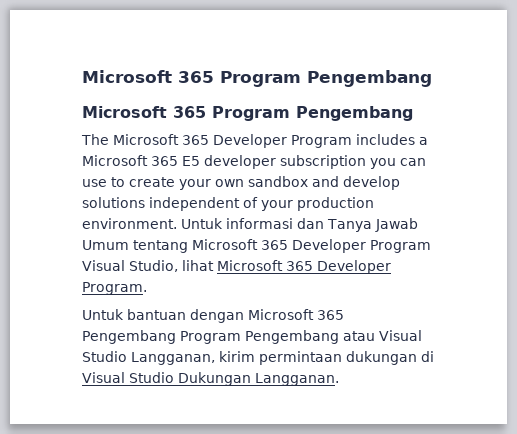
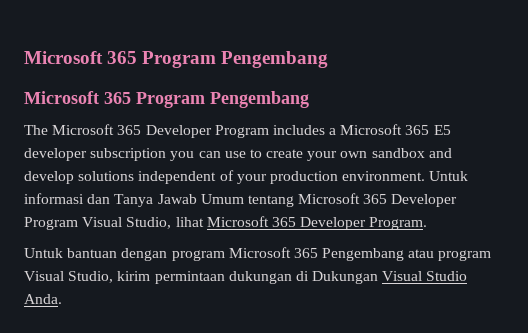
- Untuk bantuan dengan Microsoft 365 Pengembang Program Pengembang atau Visual Studio Langganan, kirim permintaan dukungan di Visual Studio Dukungan Langganan.
+ Untuk bantuan dengan program Microsoft 365 Pengembang atau program Visual Studio, kirim permintaan dukungan di Dukungan Visual Studio Anda.

